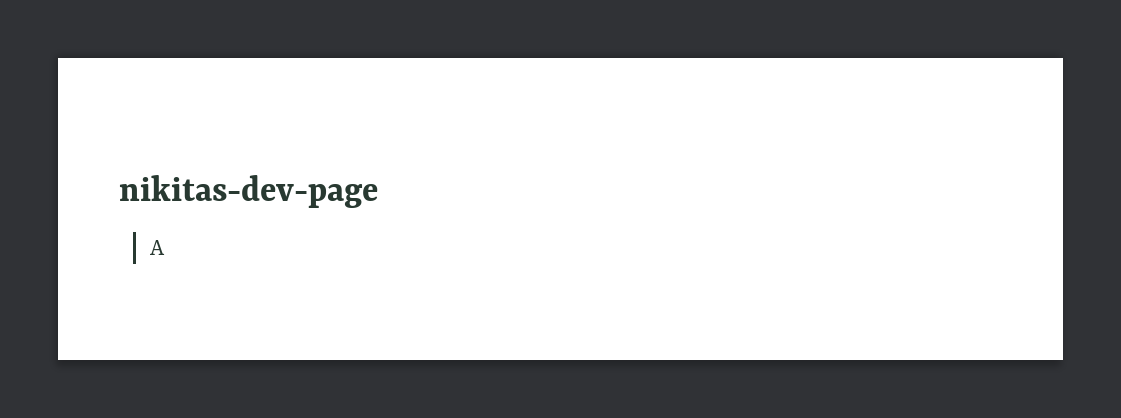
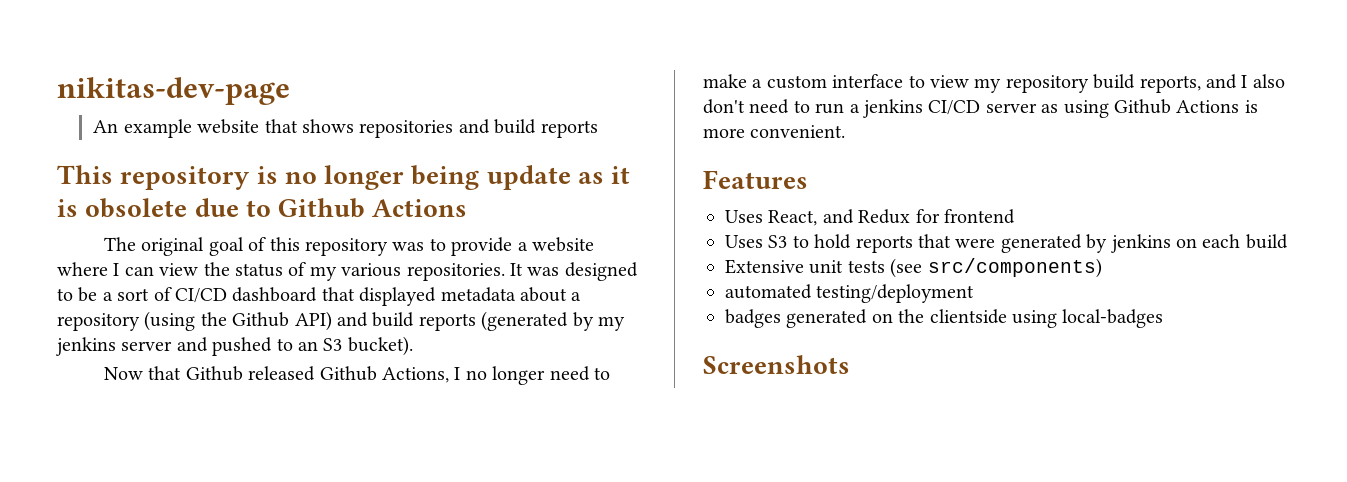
- A
+ An example website that shows repositories and build reports
+ This repository is no longer being update as it is obsolete due to Github Actions
+ The original goal of this repository was to provide a website where I can view the status of my various repositories. It was designed to be a sort of CI/CD dashboard that displayed metadata about a repository (using the Github API) and build reports (generated by my jenkins server and pushed to an S3 bucket).
+ Now that Github released Github Actions, I no longer need to make a custom interface to view my repository build reports, and I also don't need to run a jenkins CI/CD server as using Github Actions is more convenient.
+ Features
+ Uses React, and Redux for frontend
+ Uses S3 to hold reports that were generated by jenkins on each build
+ Extensive unit tests (see src/components)
+ automated testing/deployment
+ badges generated on the clientside using local-badges
+ Screenshots

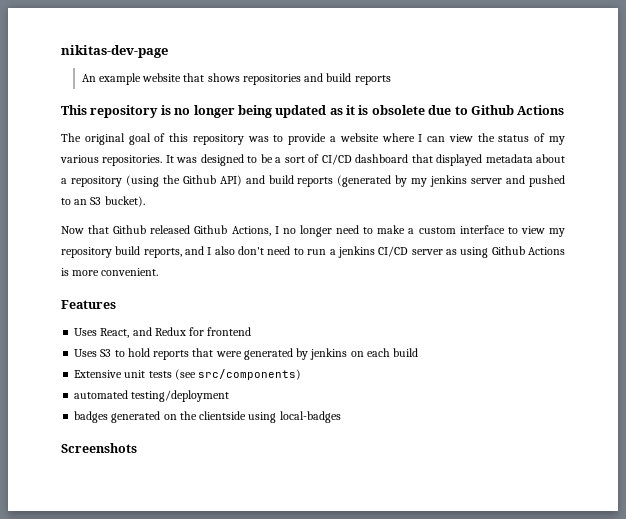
- This repository is no longer being update as it is obsolete due to Github Actions
+ This repository is no longer being updated as it is obsolete due to Github Actions

